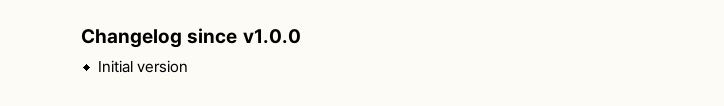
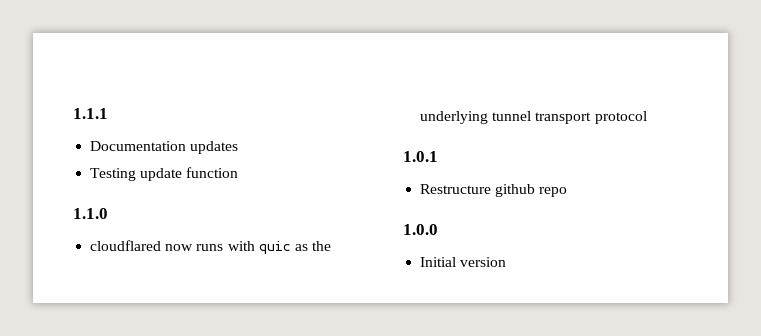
- Changelog since v1.0.0
+ 1.1.1
+ Documentation updates
+ Testing update function
+ 1.1.0
+ cloudflared now runs with quic as the underlying tunnel transport protocol
+ 1.0.1
+ Restructure github repo
+ 1.0.0

